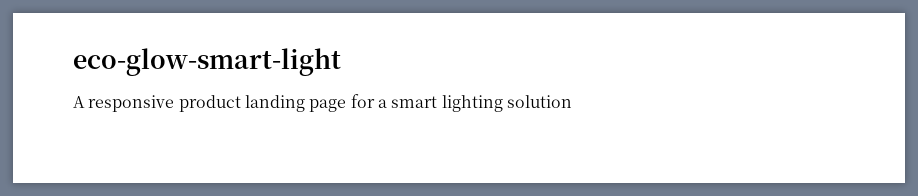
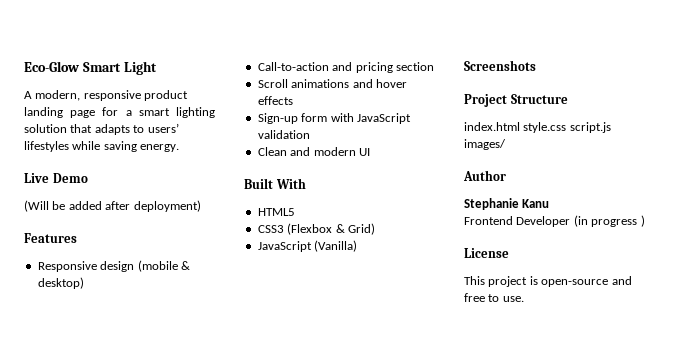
- eco-glow-smart-light
+ Eco-Glow Smart Light
- A responsive product landing page for a smart lighting solution
+ A modern, responsive product landing page for a smart lighting solution that adapts to users’ lifestyles while saving energy.
+ Live Demo
+ (Will be added after deployment)
+ Features
+ Responsive design (mobile & desktop)
+ Call-to-action and pricing section
+ Scroll animations and hover effects
+ Sign-up form with JavaScript validation
+ Clean and modern UI
+ Built With
+ HTML5
+ CSS3 (Flexbox & Grid)
+ JavaScript (Vanilla)
+ Screenshots
+ Project Structure
+ index.html style.css script.js images/
+ Author
+ Stephanie Kanu
+ Frontend Developer (in progress )
+ License
+ This project is open-source and free to use.

